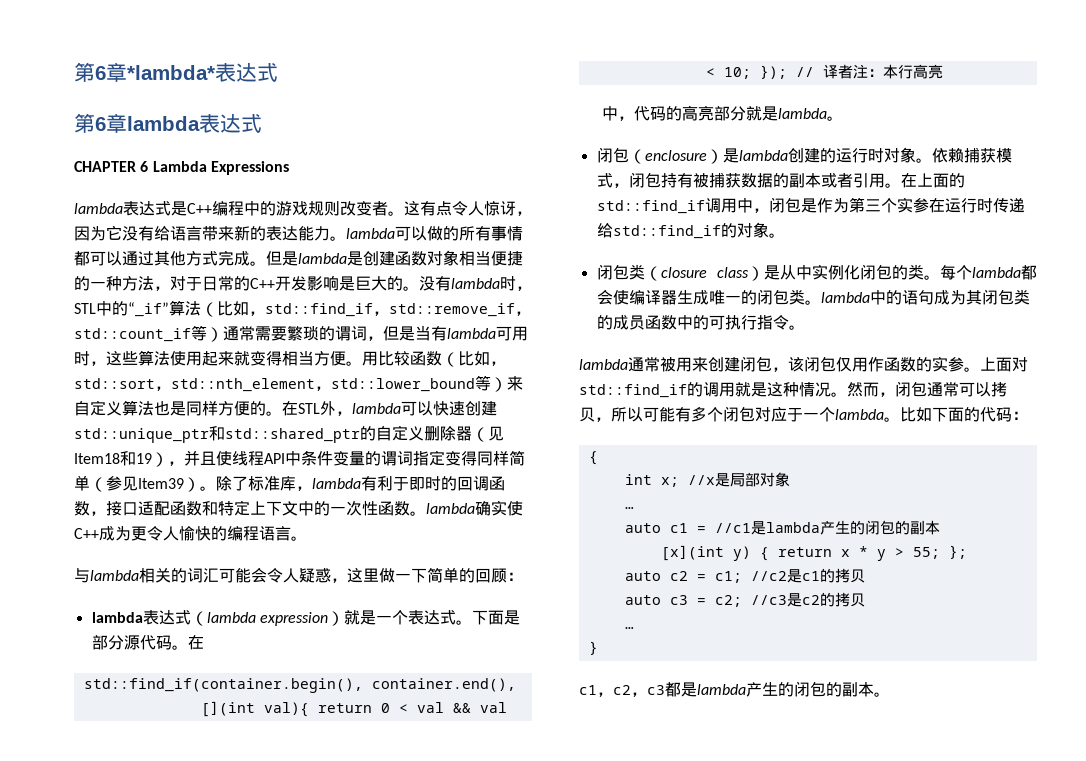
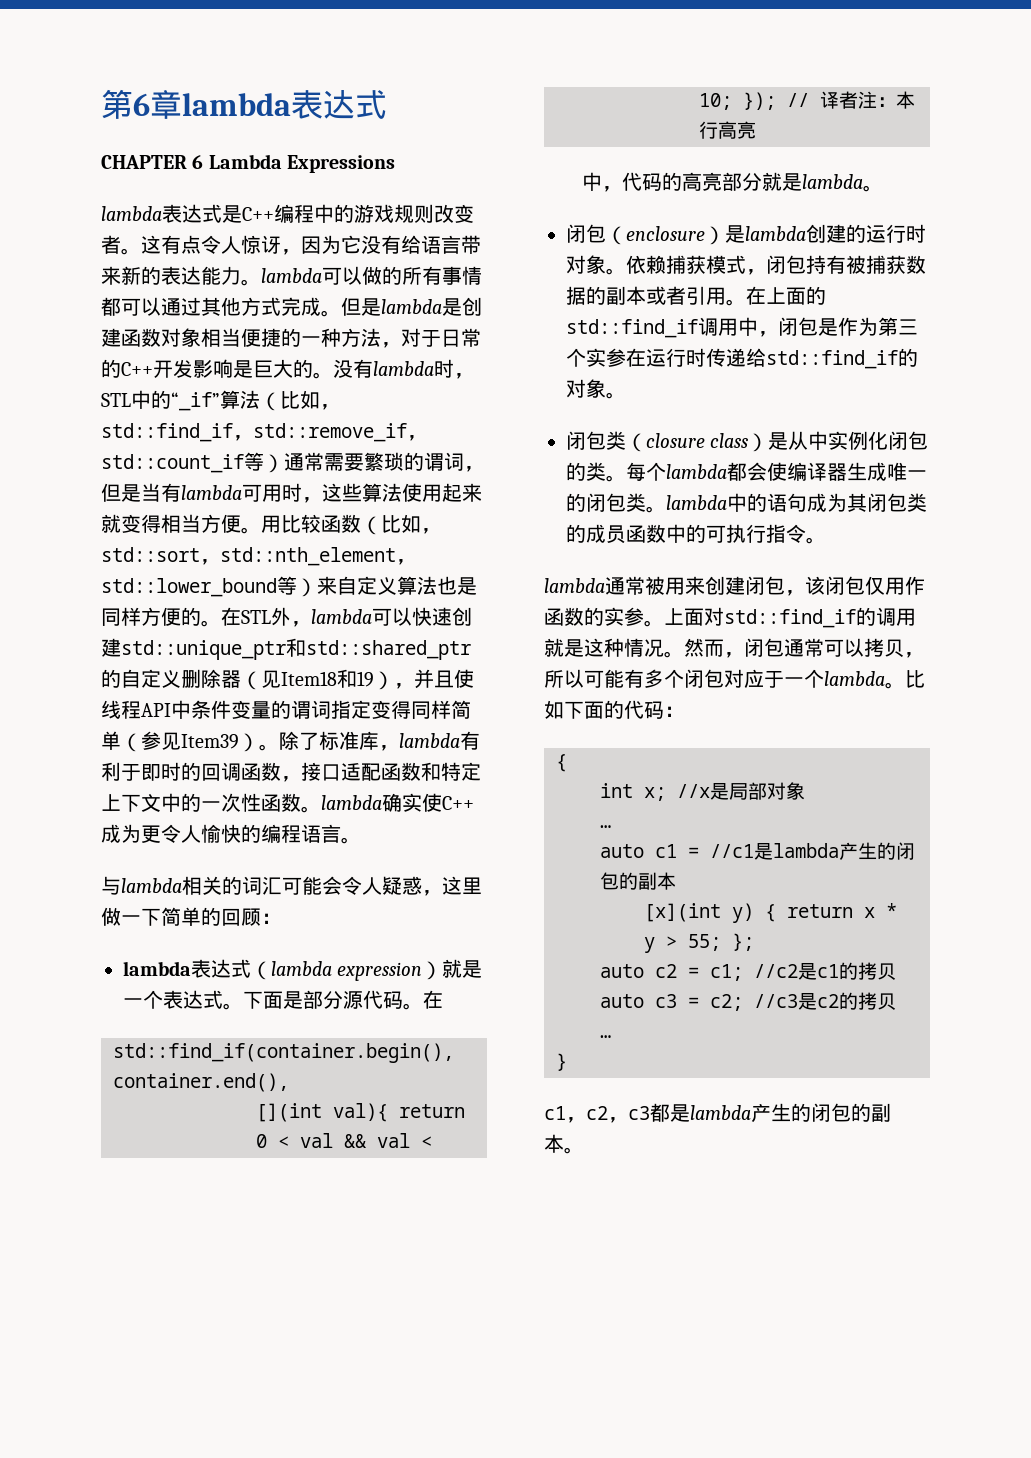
- 第6章*lambda*表达式

